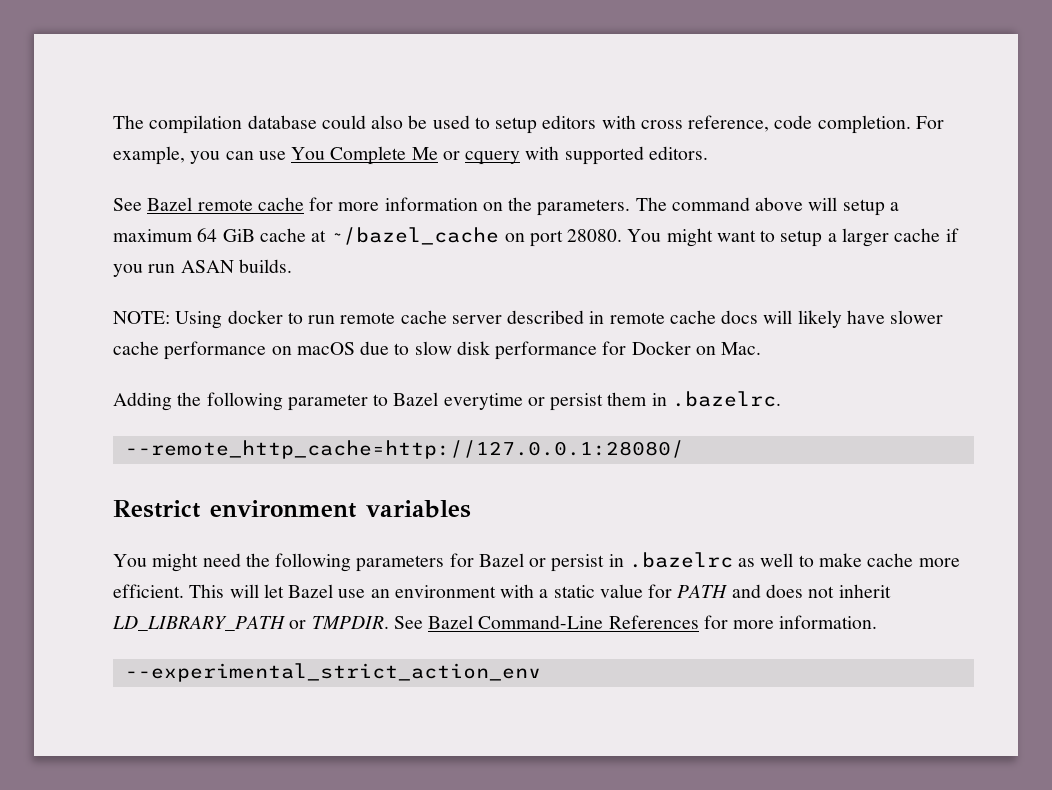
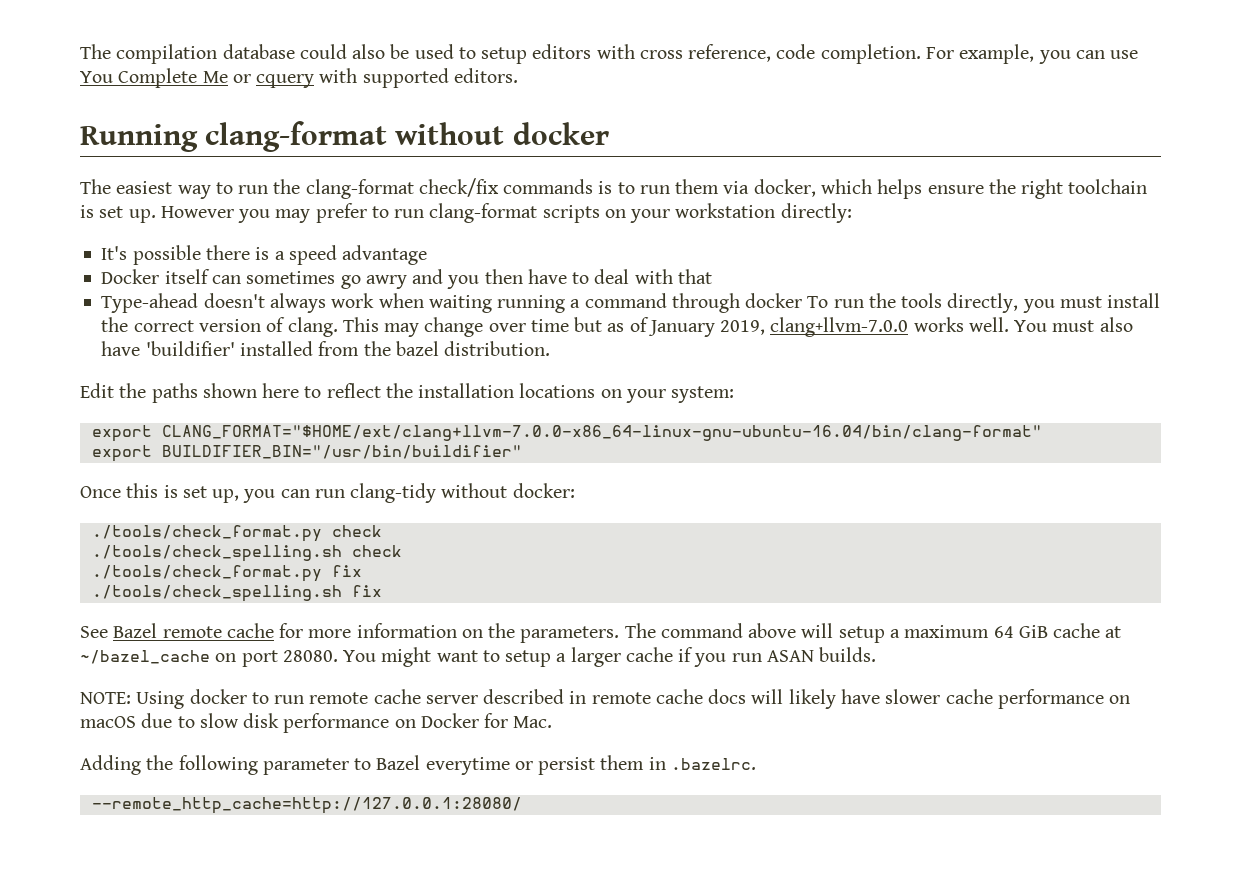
+ Running clang-format without docker
+ The easiest way to run the clang-format check/fix commands is to run them via docker, which helps ensure the right toolchain is set up. However you may prefer to run clang-format scripts on your workstation directly:
+ It's possible there is a speed advantage
+ Docker itself can sometimes go awry and you then have to deal with that
+ Type-ahead doesn't always work when waiting running a command through docker To run the tools directly, you must install the correct version of clang. This may change over time but as of January 2019, clang+llvm-7.0.0 works well. You must also have 'buildifier' installed from the bazel distribution.
+ Edit the paths shown here to reflect the installation locations on your system:
+ export CLANG_FORMAT="$HOME/ext/clang+llvm-7.0.0-x86_64-linux-gnu-ubuntu-16.04/bin/clang-format"
+ export BUILDIFIER_BIN="/usr/bin/buildifier"
+ Once this is set up, you can run clang-tidy without docker:
+ ./tools/check_format.py check
+ ./tools/check_spelling.sh check
+ ./tools/check_format.py fix
+ ./tools/check_spelling.sh fix
- NOTE: Using docker to run remote cache server described in remote cache docs will likely have slower cache performance on macOS due to slow disk performance for Docker on Mac.
+ NOTE: Using docker to run remote cache server described in remote cache docs will likely have slower cache performance on macOS due to slow disk performance on Docker for Mac.
- Restrict environment variables
- You might need the following parameters for Bazel or persist in .bazelrc as well to make cache more efficient. This will let Bazel use an environment with a static value for PATH and does not inherit LD_LIBRARY_PATH or TMPDIR. See Bazel Command-Line References for more information.
- --experimental_strict_action_env

